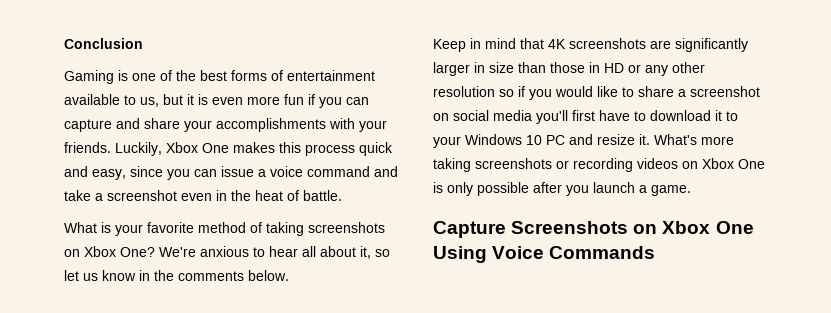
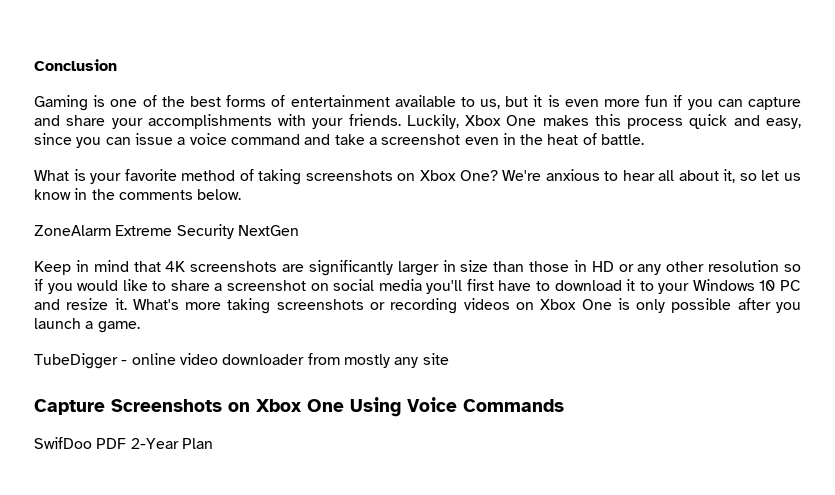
+ ZoneAlarm Extreme Security NextGen
+ TubeDigger - online video downloader from mostly any site
+ SwifDoo PDF 2-Year Plan

